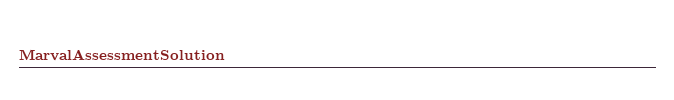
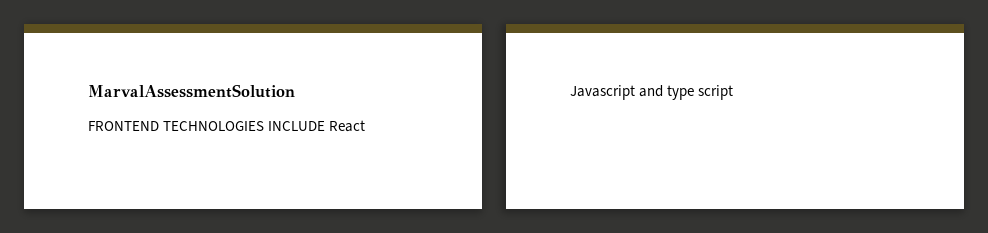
+ FRONTEND TECHNOLOGIES INCLUDE React Javascript and type script

